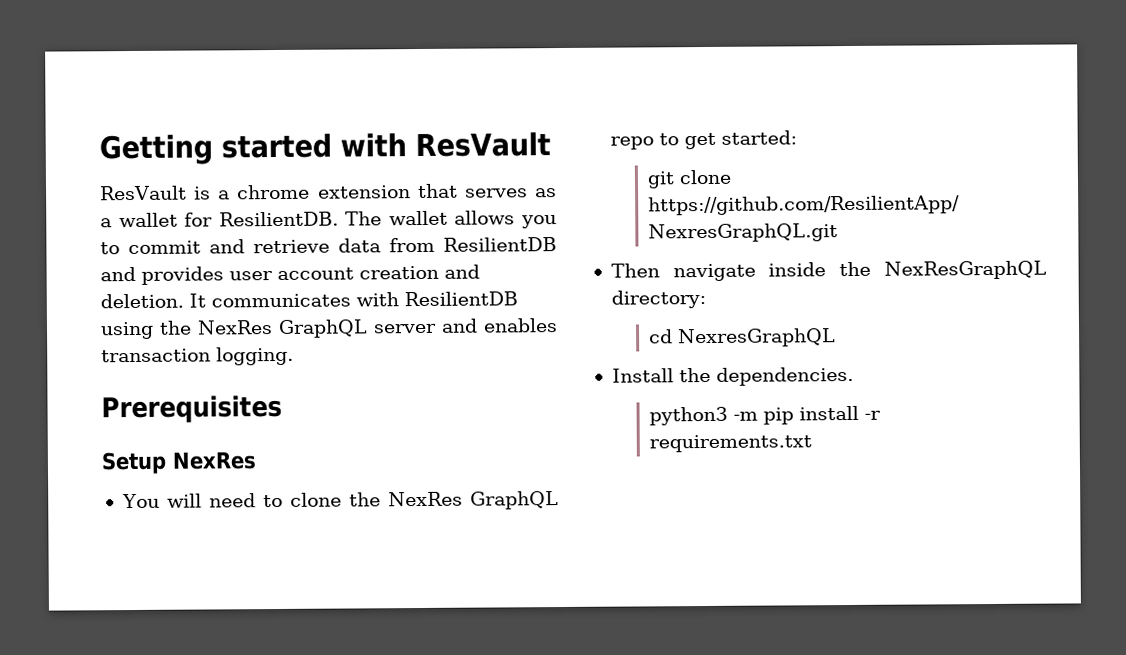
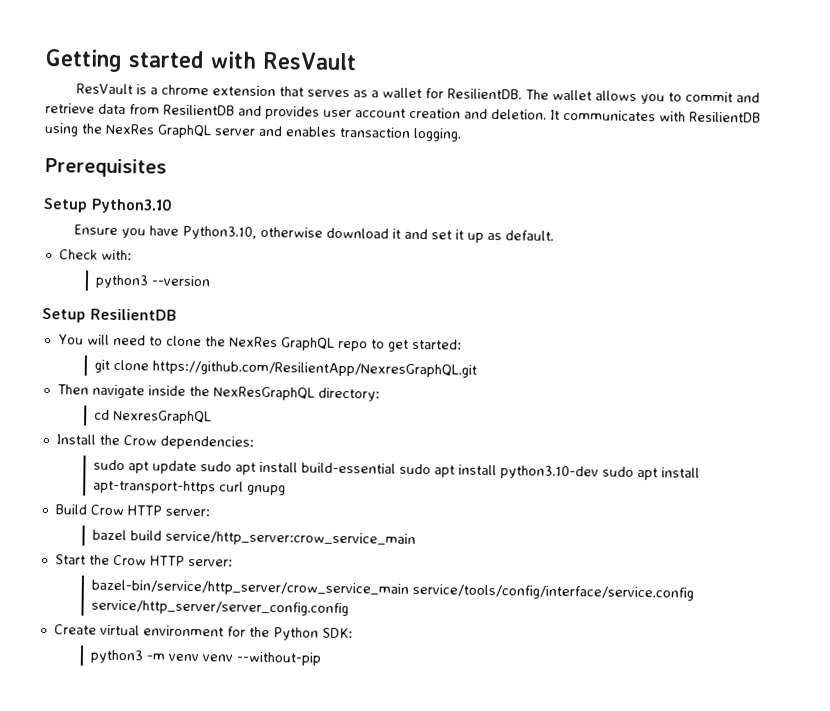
- Setup NexRes
+ Setup Python3.10
+ Ensure you have Python3.10, otherwise download it and set it up as default.
+ Check with:
+ python3 --version
+ Setup ResilientDB
- Install the dependencies.
- python3 -m pip install -r requirements.txt
+ Install the Crow dependencies:
+ sudo apt update sudo apt install build-essential sudo apt install python3.10-dev sudo apt install apt-transport-https curl gnupg
+ Build Crow HTTP server:
+ bazel build service/http_server:crow_service_main
+ Start the Crow HTTP server:
+ bazel-bin/service/http_server/crow_service_main service/tools/config/interface/service.config service/http_server/server_config.config
+ Create virtual environment for the Python SDK:
+ python3 -m venv venv --without-pip

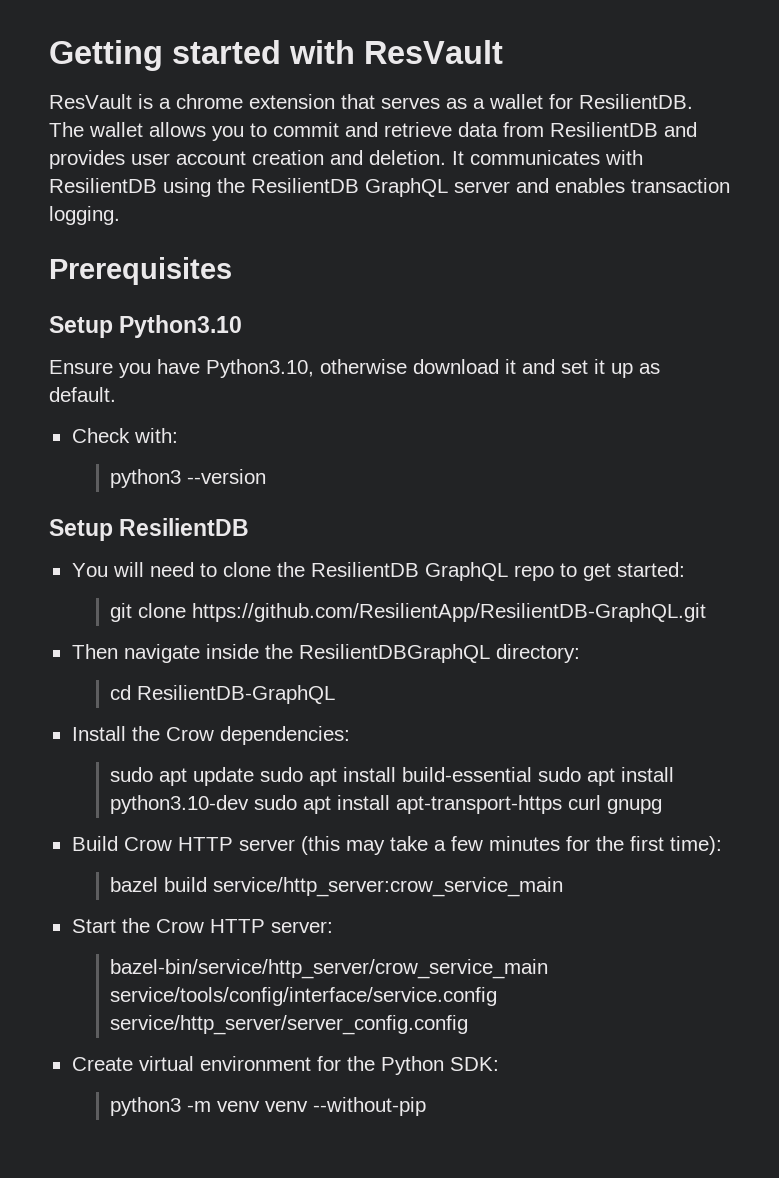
- It communicates with ResilientDB using the NexRes GraphQL server and enables transaction logging.
+ It communicates with ResilientDB using the ResilientDB GraphQL server and enables transaction logging.
- You will need to clone the NexRes GraphQL repo to get started:
+ You will need to clone the ResilientDB GraphQL repo to get started:
- git clone https://github.com/ResilientApp/NexresGraphQL.git
+ git clone https://github.com/ResilientApp/ResilientDB-GraphQL.git
- Then navigate inside the NexResGraphQL directory:
+ Then navigate inside the ResilientDBGraphQL directory:
- cd NexresGraphQL
+ cd ResilientDB-GraphQL
- Build Crow HTTP server:
+ Build Crow HTTP server (this may take a few minutes for the first time):

